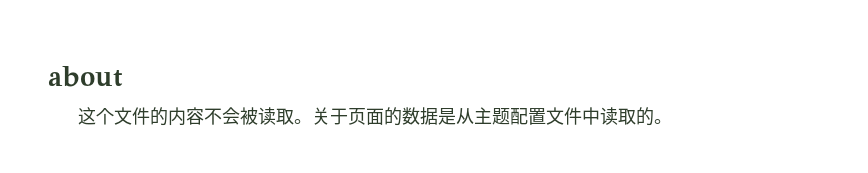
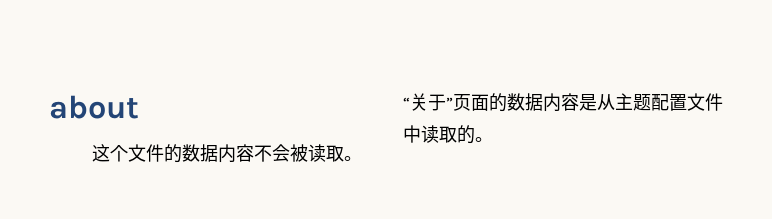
- 这个文件的内容不会被读取。
+ 这个文件的数据内容不会被读取。
- 关于页面的数据是从主题配置文件中读取的。
+ “关于”页面的数据内容是从主题配置文件中读取的。

